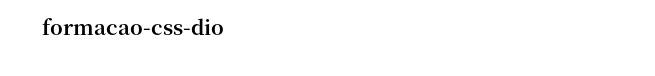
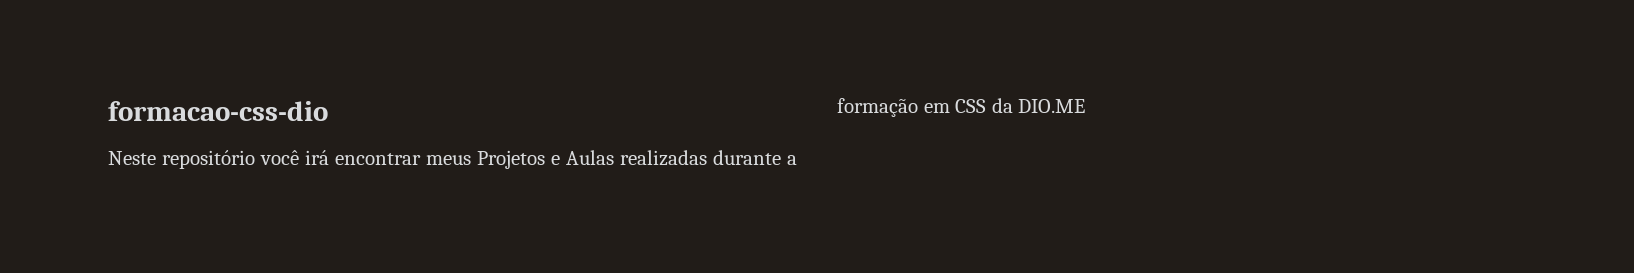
+ Neste repositório você irá encontrar meus Projetos e Aulas realizadas durante a formação em CSS da DIO.ME

